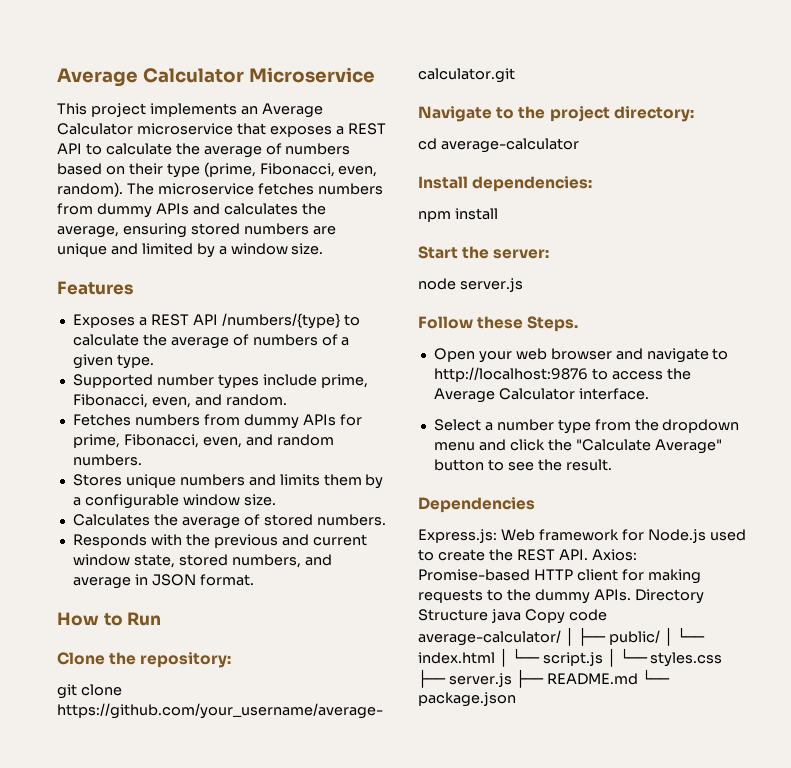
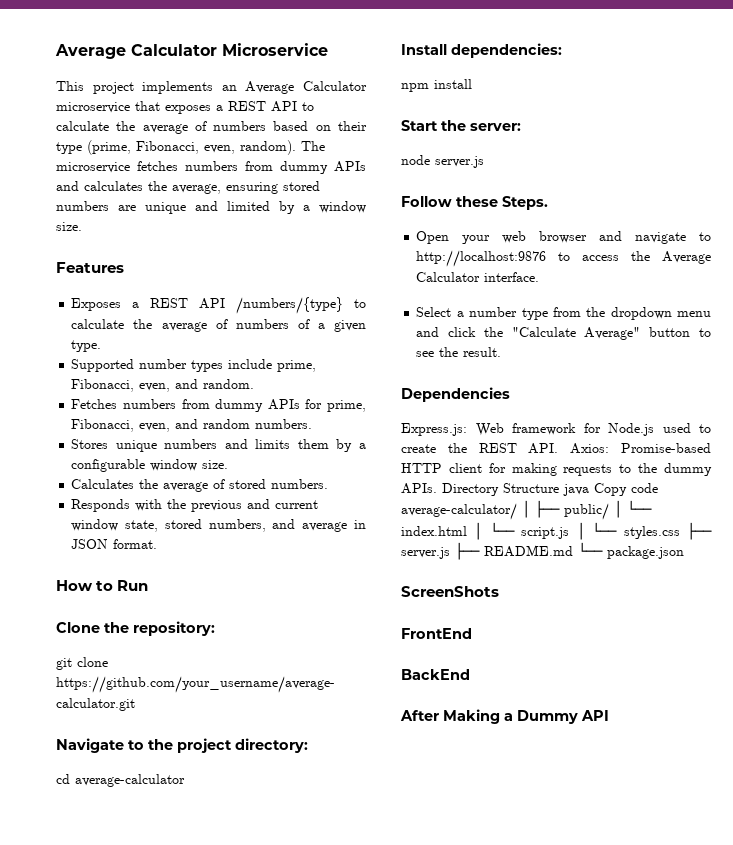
+ ScreenShots
+ FrontEnd
+ BackEnd
+ After Making a Dummy API

